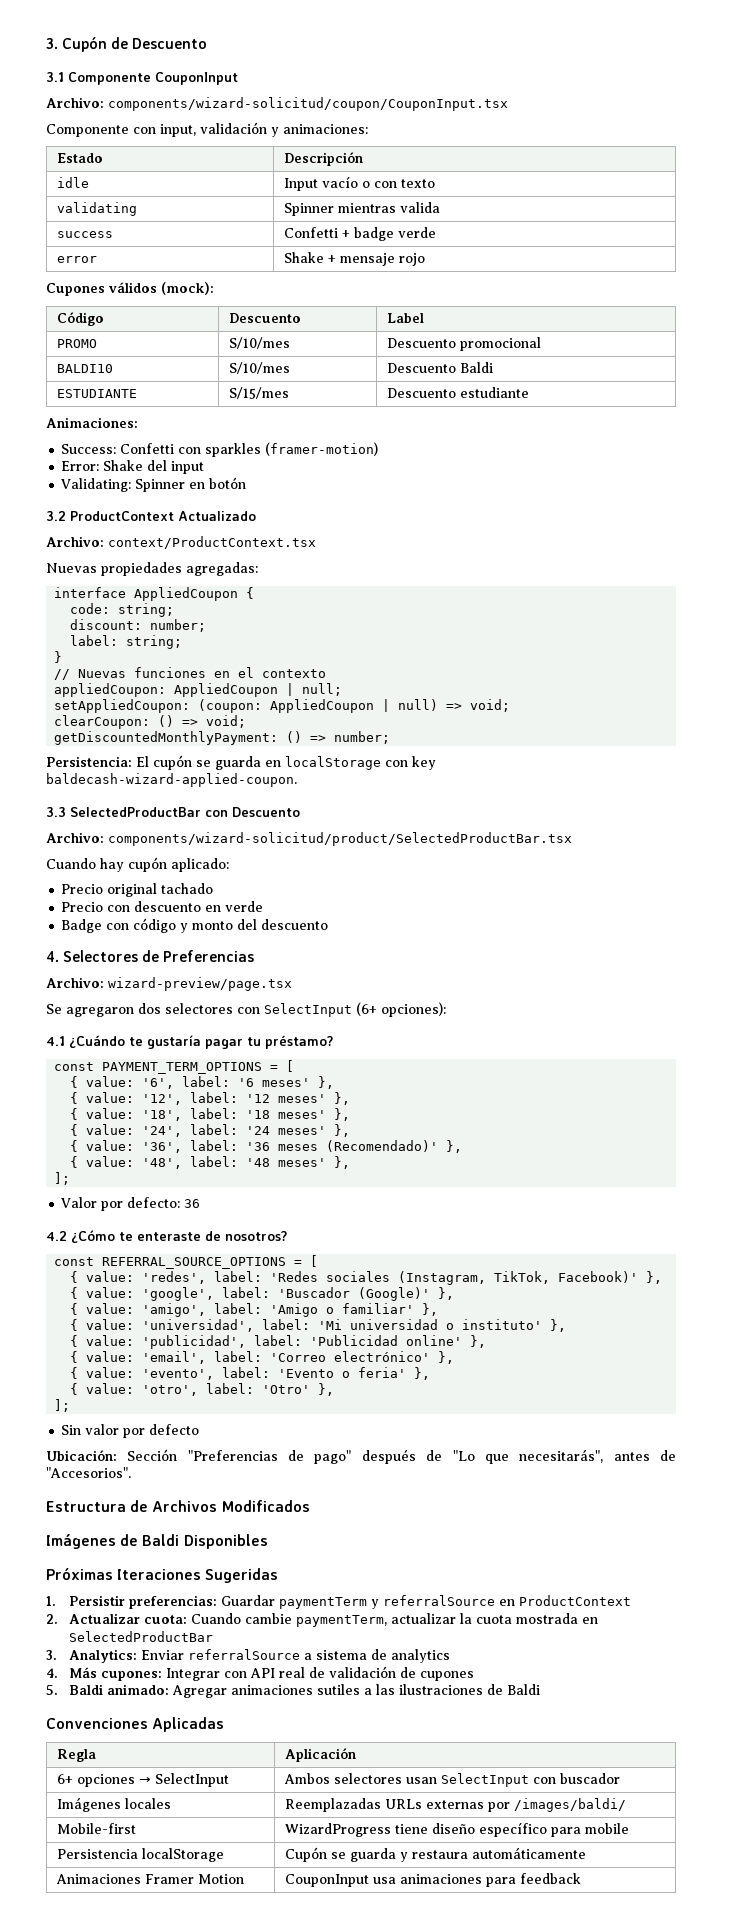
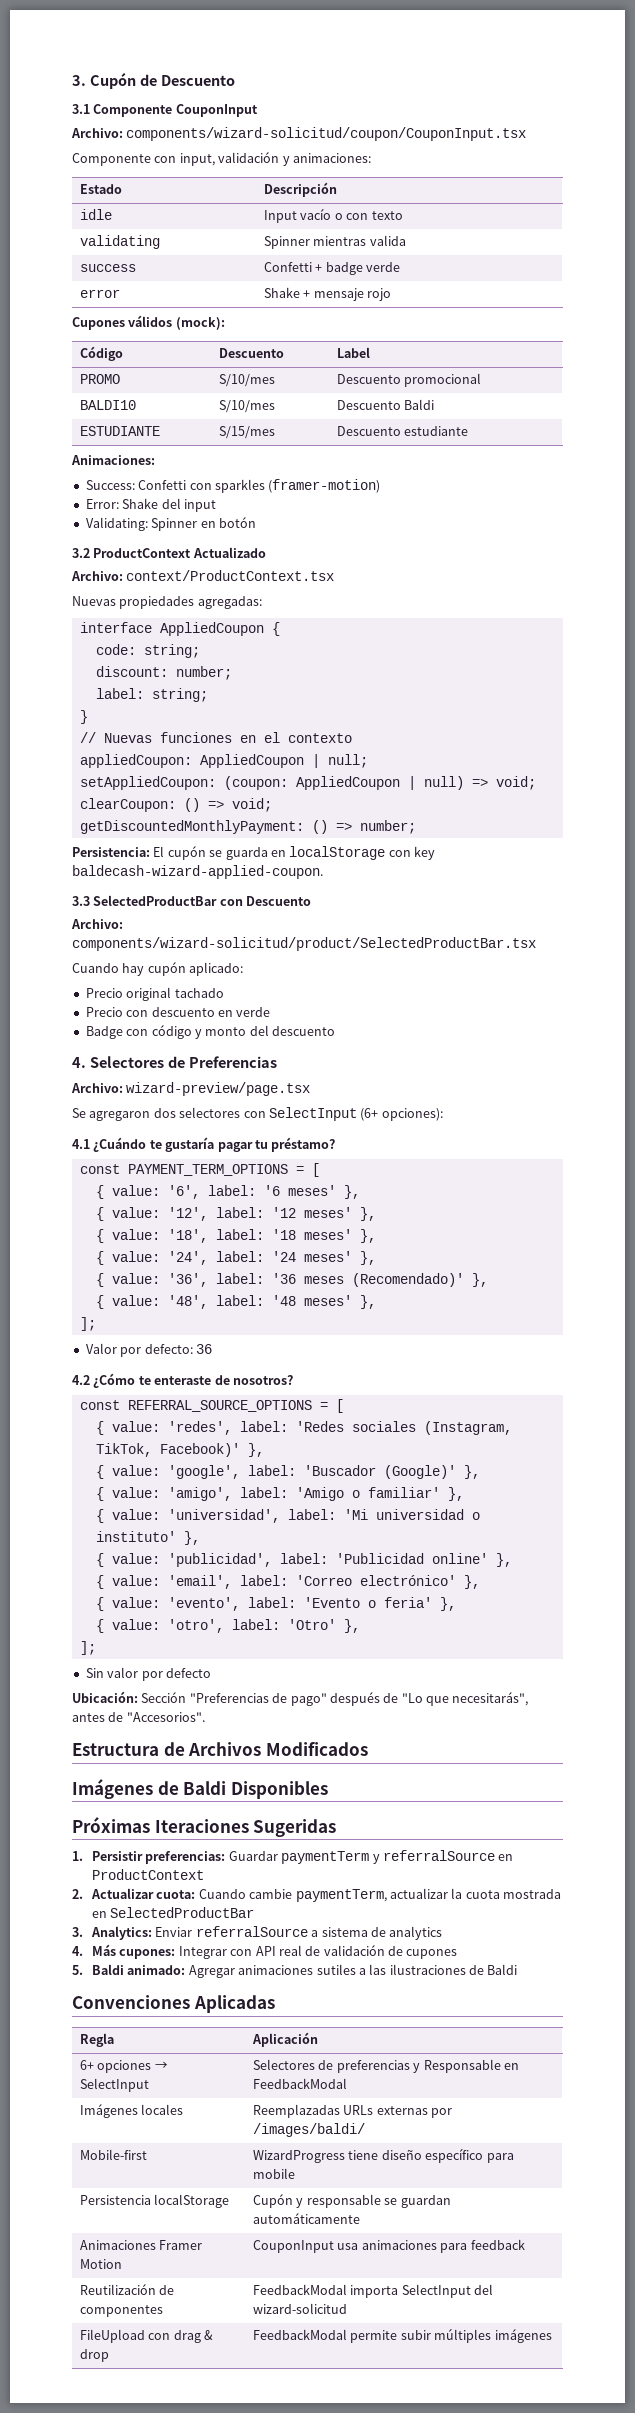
- 6+ opciones → SelectInput | Ambos selectores usan SelectInput con buscador
+ 6+ opciones → SelectInput | Selectores de preferencias y Responsable en FeedbackModal
- Persistencia localStorage | Cupón se guarda y restaura automáticamente
+ Persistencia localStorage | Cupón y responsable se guardan automáticamente
+ Reutilización de componentes | FeedbackModal importa SelectInput del wizard-solicitud
+ FileUpload con drag & drop | FeedbackModal permite subir múltiples imágenes

